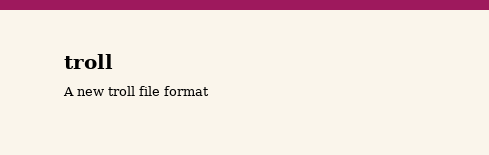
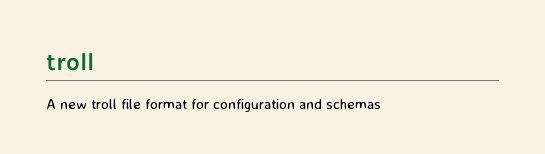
- A new troll file format
+ A new troll file format for configuration and schemas

